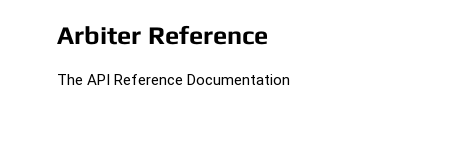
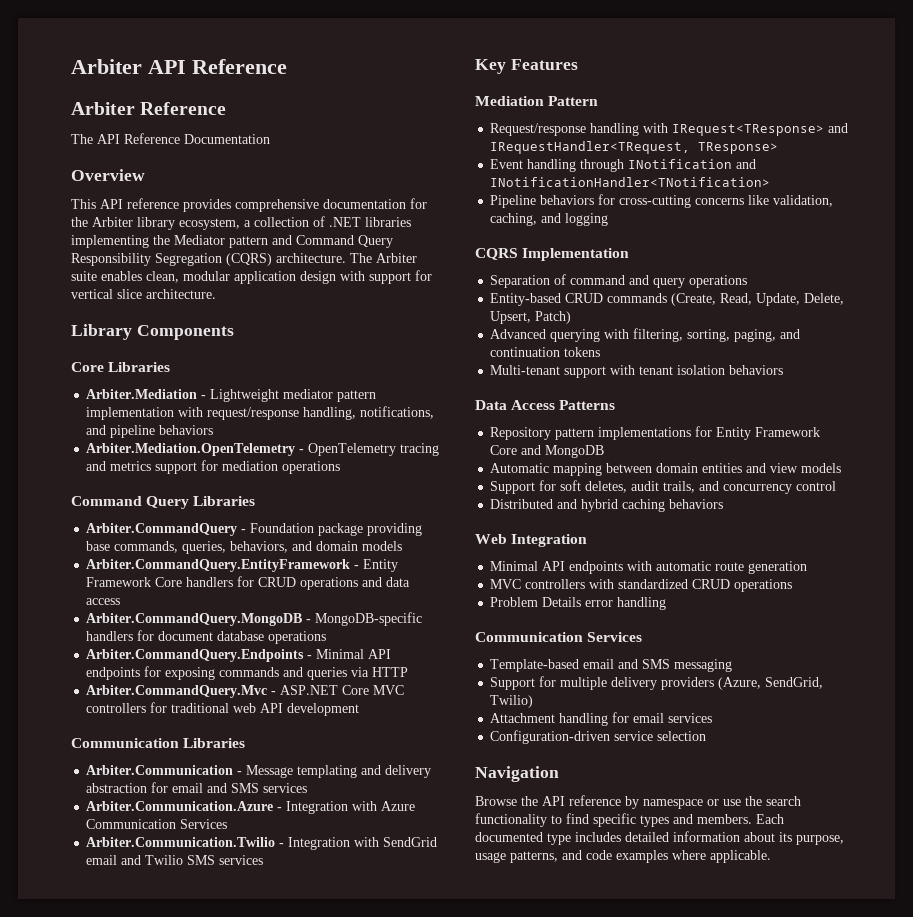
+ Arbiter API Reference
+ Overview
+ This API reference provides comprehensive documentation for the Arbiter library ecosystem, a collection of .NET libraries implementing the Mediator pattern and Command Query Responsibility Segregation (CQRS) architecture. The Arbiter suite enables clean, modular application design with support for vertical slice architecture.
+ Library Components
+ Core Libraries
+ Arbiter.Mediation - Lightweight mediator pattern implementation with request/response handling, notifications, and pipeline behaviors
+ Arbiter.Mediation.OpenTelemetry - OpenTelemetry tracing and metrics support for mediation operations
+ Command Query Libraries
+ Arbiter.CommandQuery - Foundation package providing base commands, queries, behaviors, and domain models
+ Arbiter.CommandQuery.EntityFramework - Entity Framework Core handlers for CRUD operations and data access
+ Arbiter.CommandQuery.MongoDB - MongoDB-specific handlers for document database operations
+ Arbiter.CommandQuery.Endpoints - Minimal API endpoints for exposing commands and queries via HTTP
+ Arbiter.CommandQuery.Mvc - ASP.NET Core MVC controllers for traditional web API development
+ Communication Libraries
+ Arbiter.Communication - Message templating and delivery abstraction for email and SMS services
+ Arbiter.Communication.Azure - Integration with Azure Communication Services
+ Arbiter.Communication.Twilio - Integration with SendGrid email and Twilio SMS services
+ Key Features
+ Mediation Pattern
+ Request/response handling with IRequest<TResponse> and IRequestHandler<TRequest, TResponse>
+ Event handling through INotification and INotificationHandler<TNotification>
+ Pipeline behaviors for cross-cutting concerns like validation, caching, and logging
+ CQRS Implementation
+ Separation of command and query operations
+ Entity-based CRUD commands (Create, Read, Update, Delete, Upsert, Patch)
+ Advanced querying with filtering, sorting, paging, and continuation tokens
+ Multi-tenant support with tenant isolation behaviors
+ Data Access Patterns
+ Repository pattern implementations for Entity Framework Core and MongoDB
+ Automatic mapping between domain entities and view models
+ Support for soft deletes, audit trails, and concurrency control
+ Distributed and hybrid caching behaviors
+ Web Integration
+ Minimal API endpoints with automatic route generation
+ MVC controllers with standardized CRUD operations
+ Problem Details error handling
+ Communication Services
+ Template-based email and SMS messaging
+ Support for multiple delivery providers (Azure, SendGrid, Twilio)
+ Attachment handling for email services
+ Configuration-driven service selection
+ Navigation
+ Browse the API reference by namespace or use the search functionality to find specific types and members. Each documented type includes detailed information about its purpose, usage patterns, and code examples where applicable.

